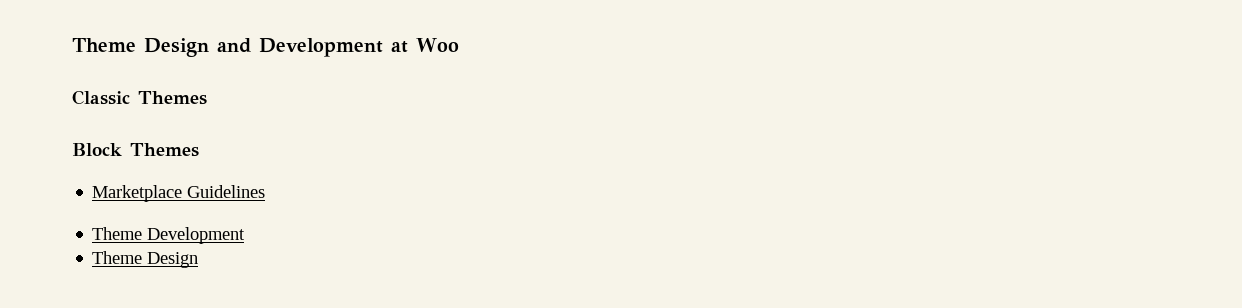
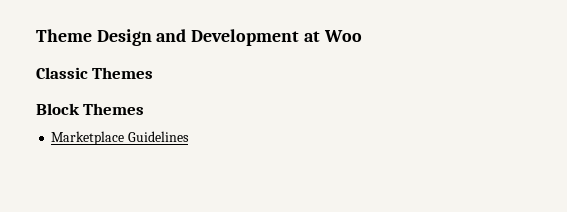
- Theme Development
- Theme Design

